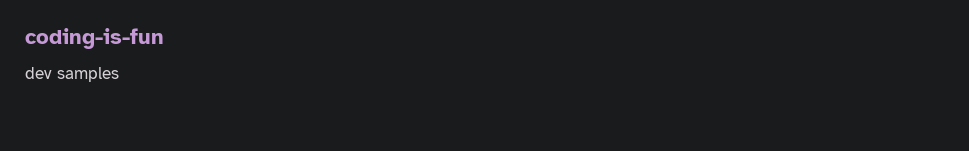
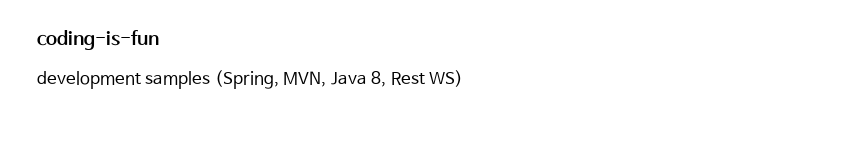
- dev samples
+ development samples (Spring, MVN, Java 8, Rest WS)

